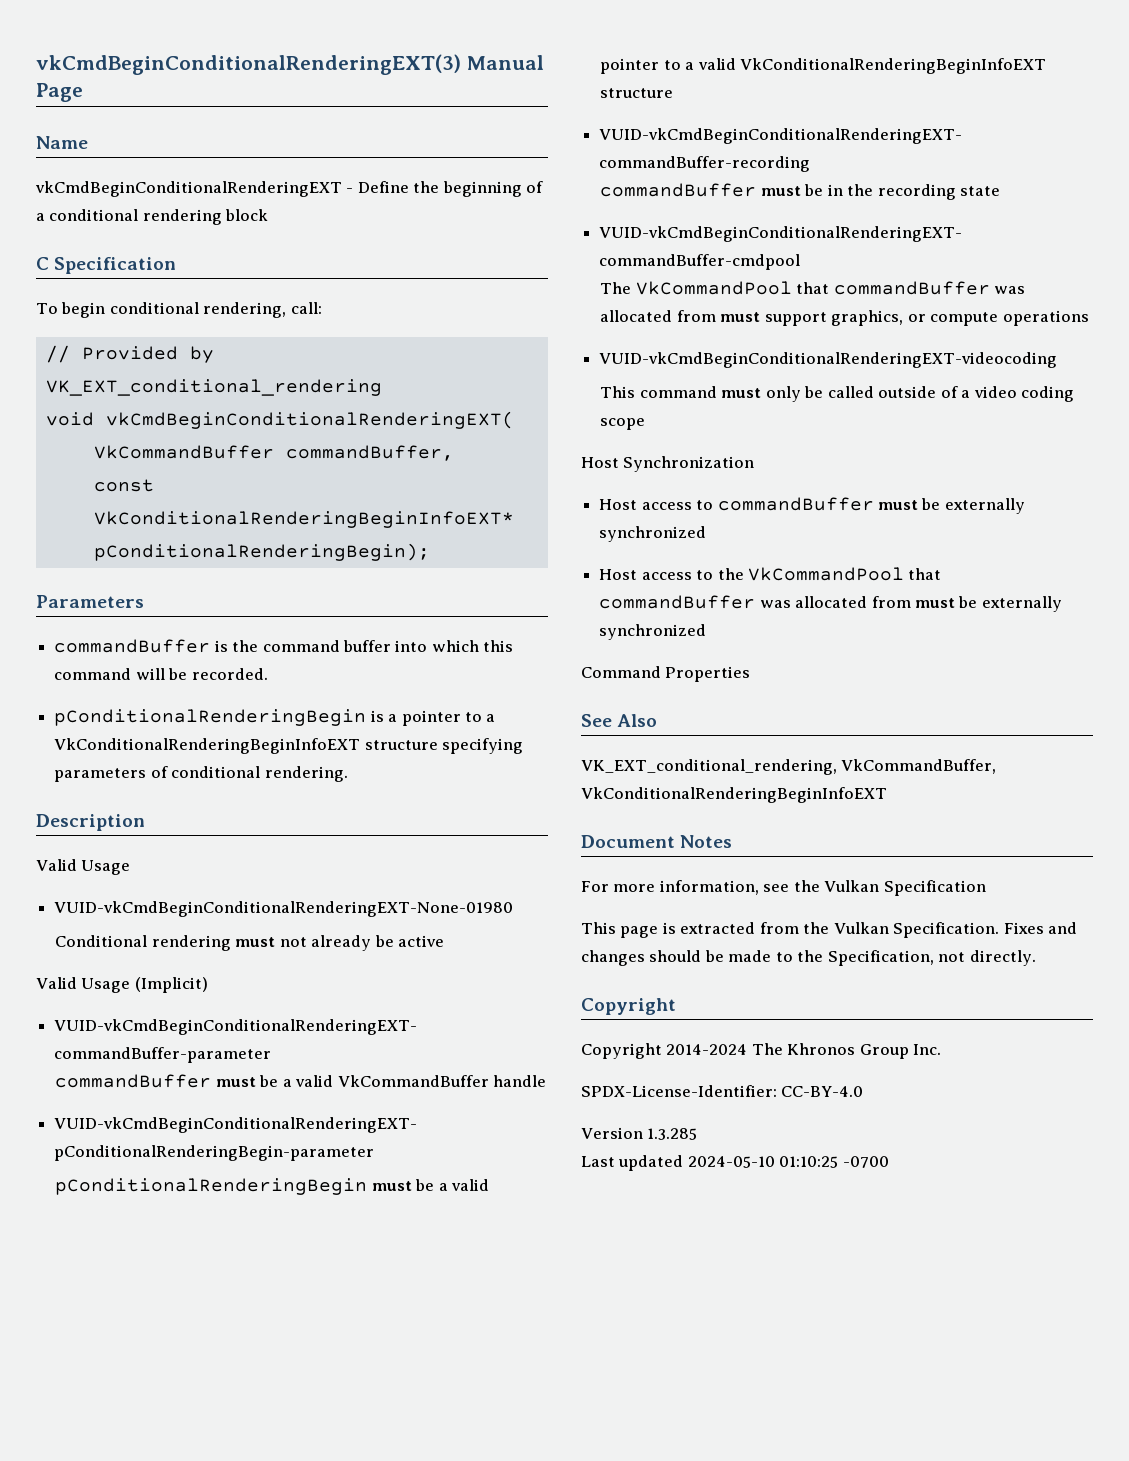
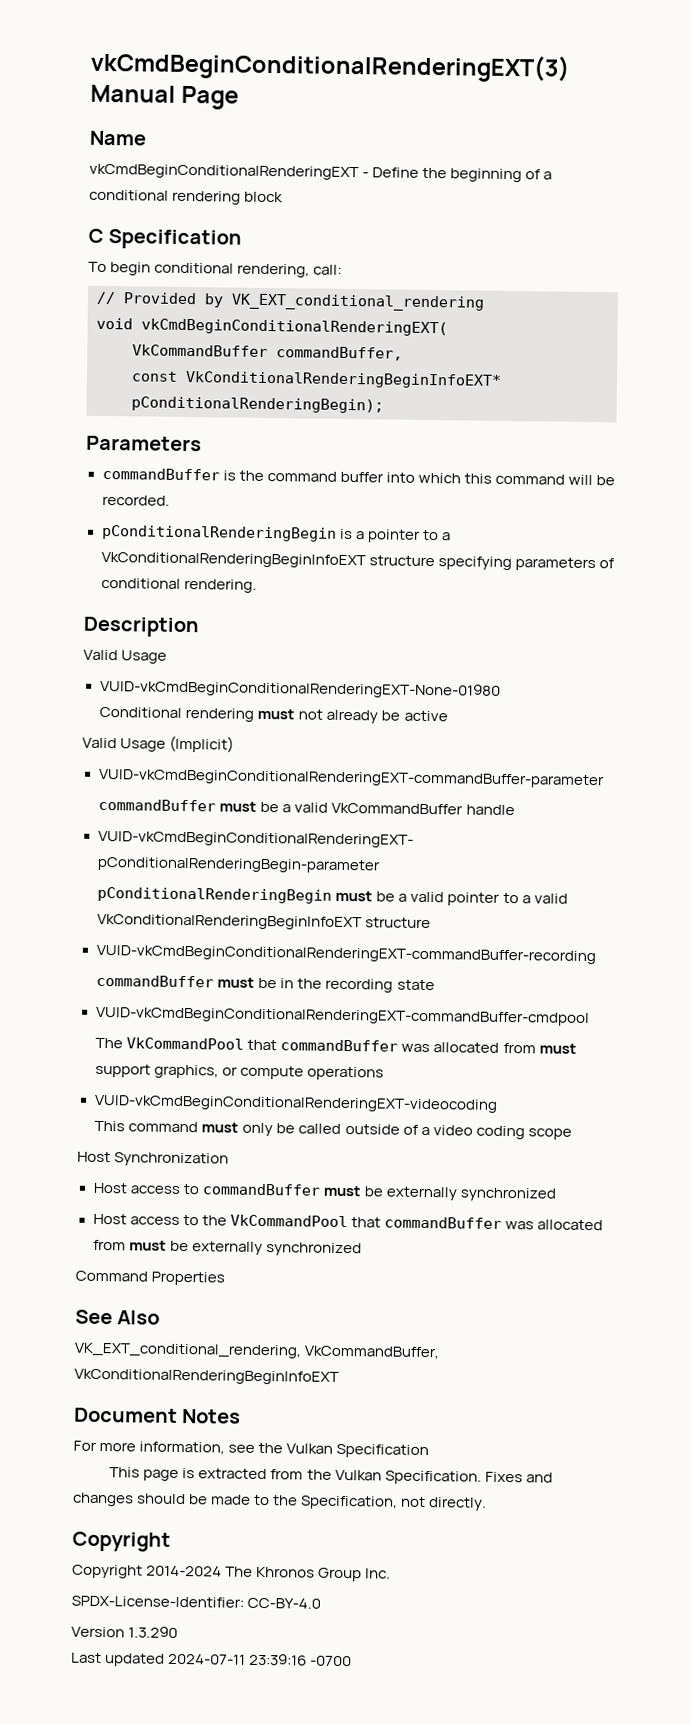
- Version 1.3.285
+ Version 1.3.290
- Last updated 2024-05-10 01:10:25 -0700
+ Last updated 2024-07-11 23:39:16 -0700

